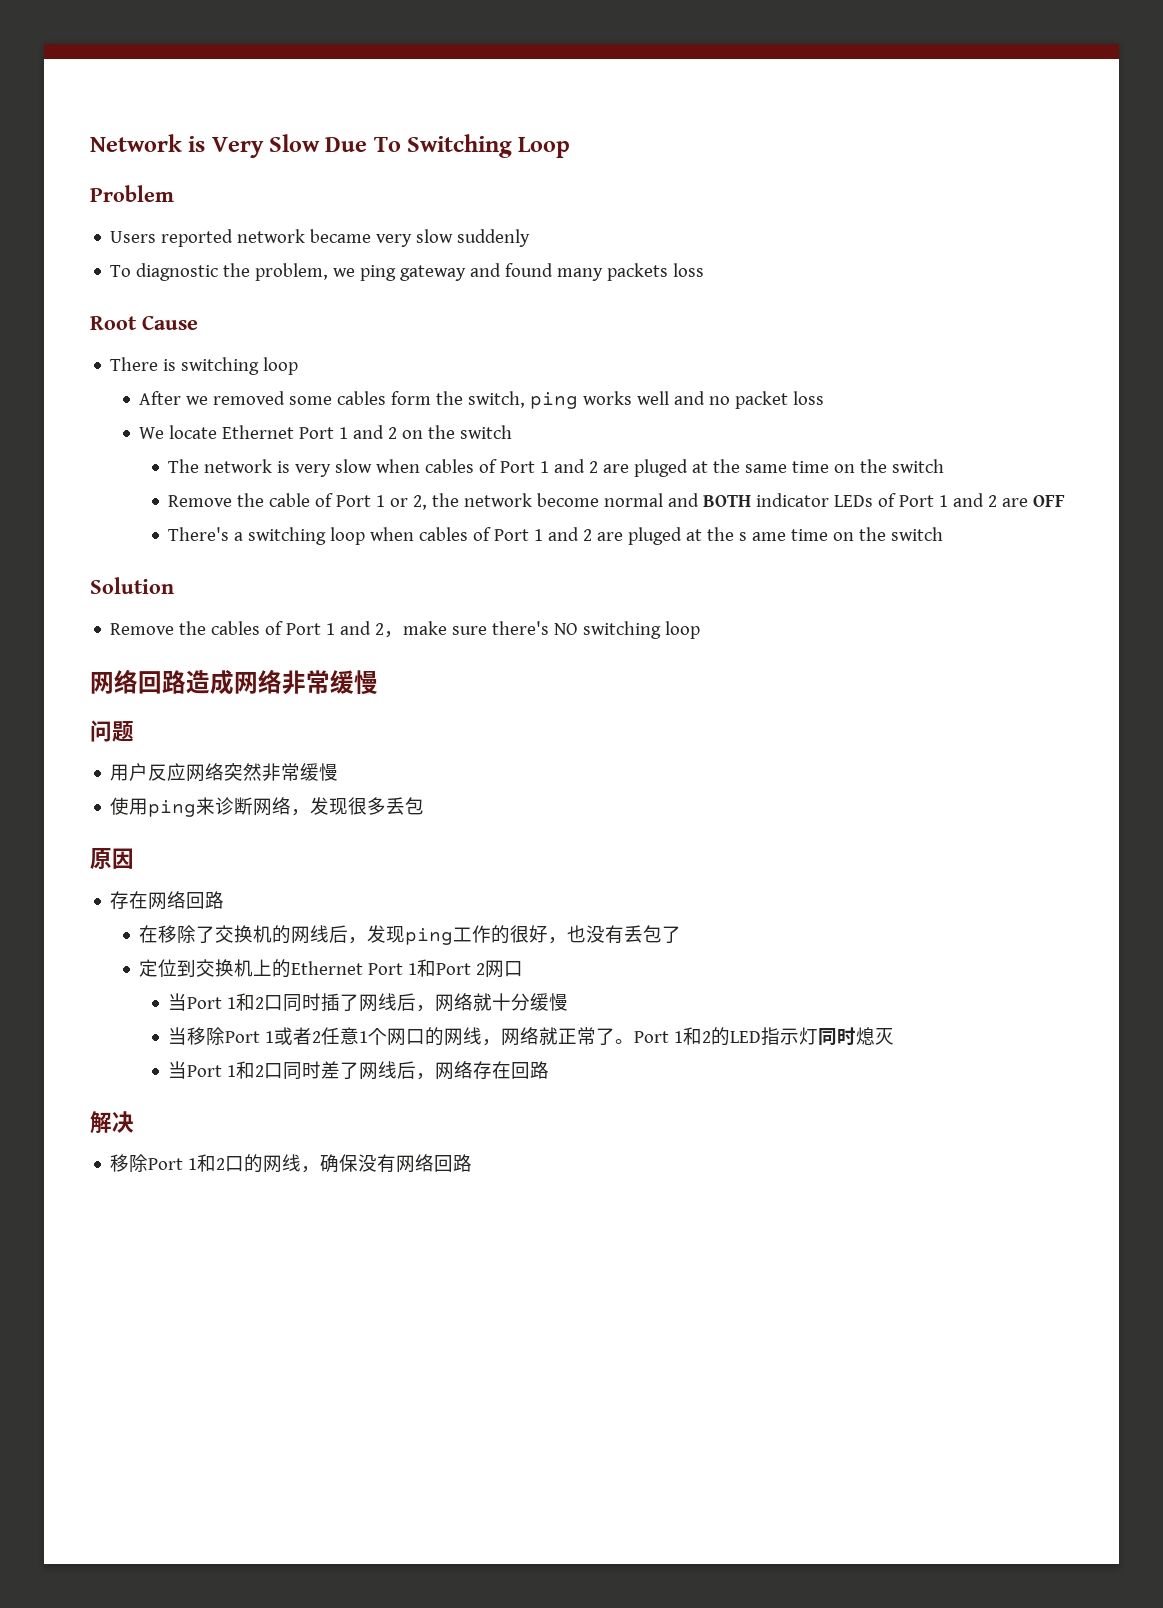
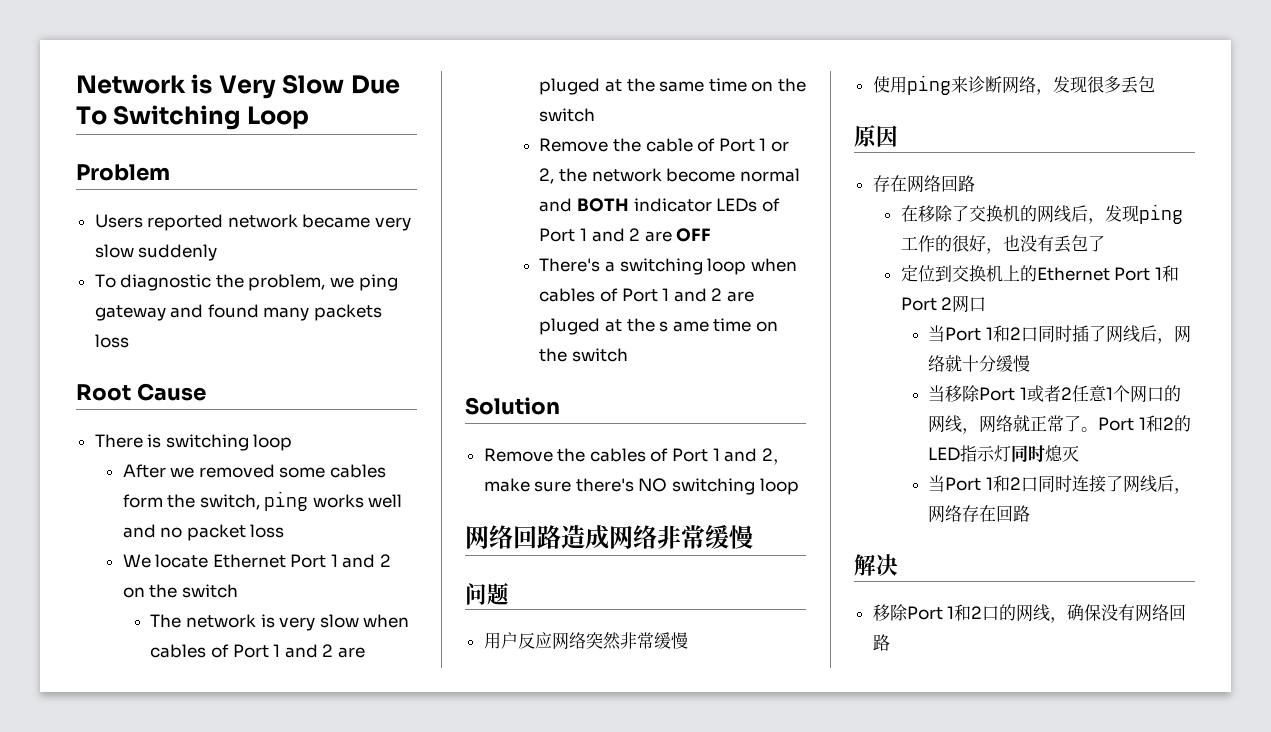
- 当Port 1和2口同时差了网线后，网络存在回路
+ 当Port 1和2口同时连接了网线后，网络存在回路

